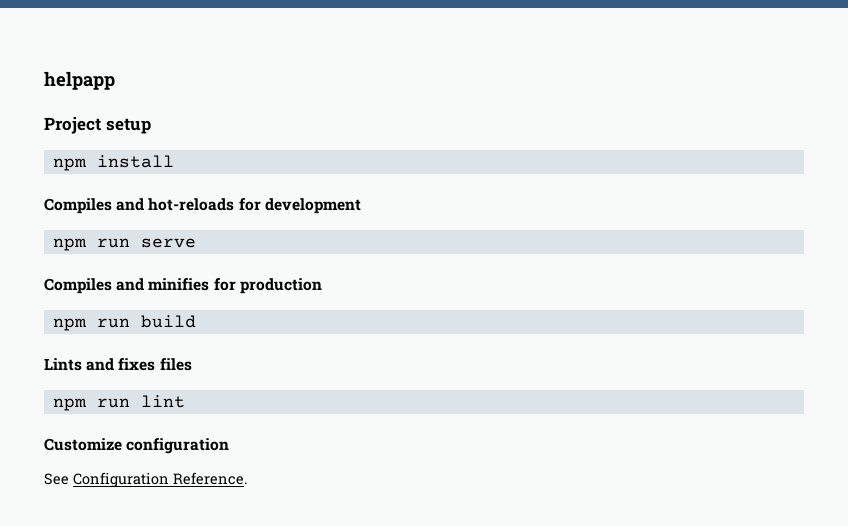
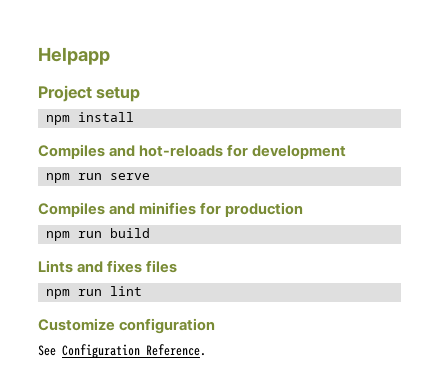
- helpapp
+ Helpapp

